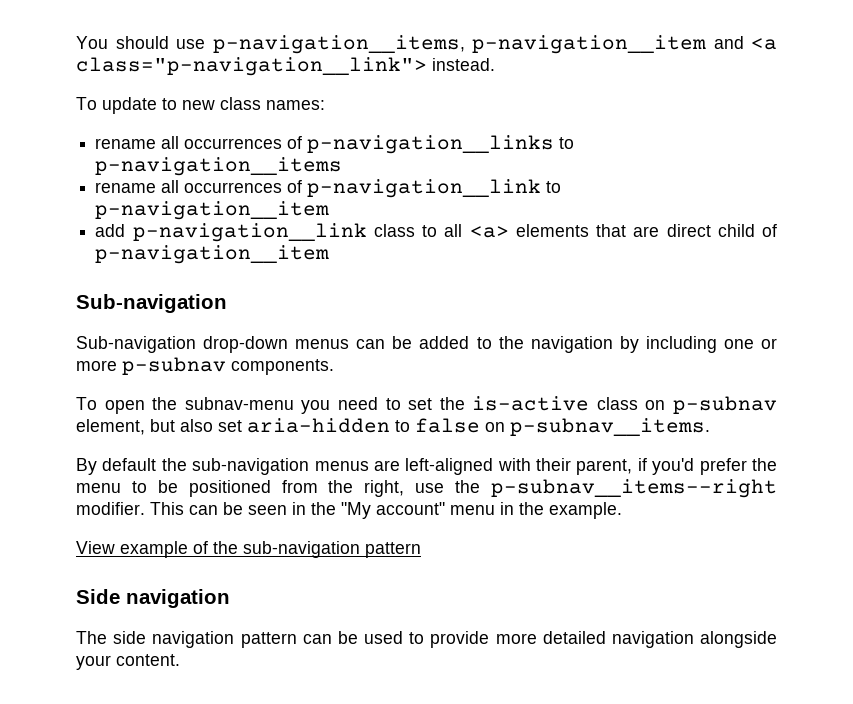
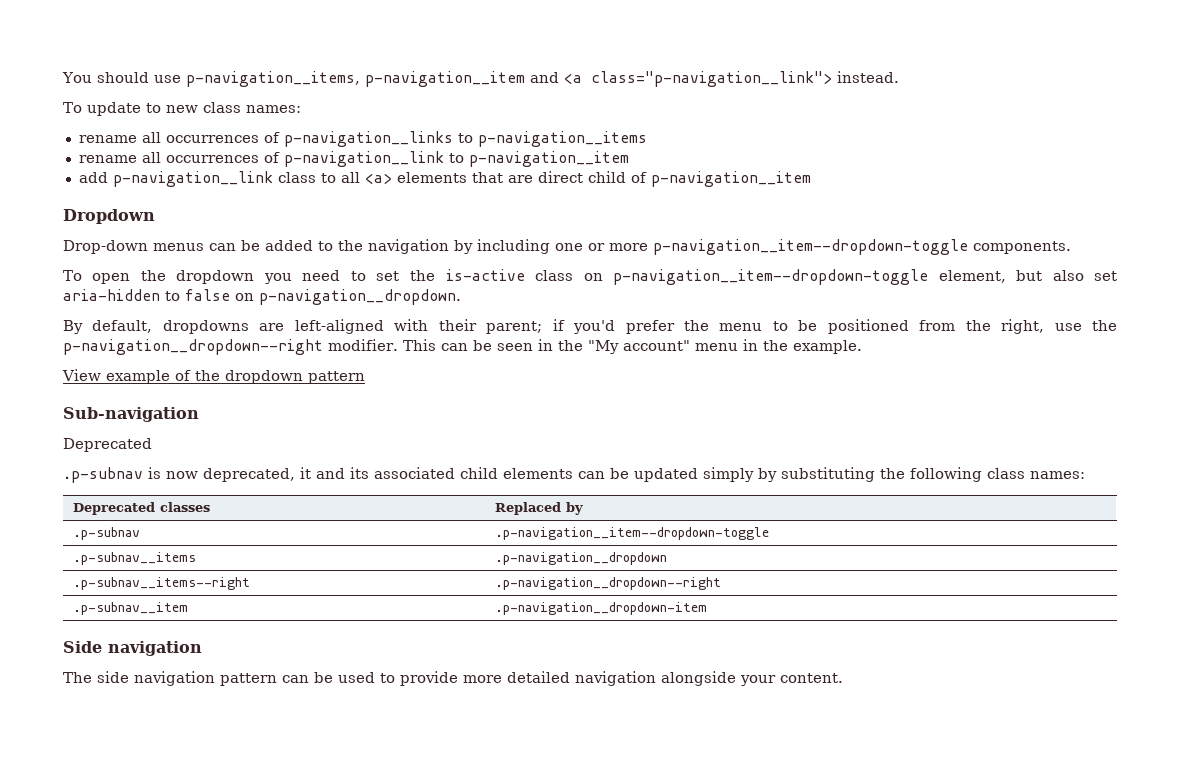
  add p-navigation__link class to all <a> elements that are direct child of p-navigation__item
- Sub-navigation
- Sub-navigation drop-down menus can be added to the navigation by including one or more p-subnav components.
+ Dropdown
+ Drop-down menus can be added to the navigation by including one or more p-navigation__item--dropdown-toggle components.
- To open the subnav-menu you need to set the is-active class on p-subnav element, but also set aria-hidden to false on p-subnav__items.
+ To open the dropdown you need to set the is-active class on p-navigation__item--dropdown-toggle element, but also set aria-hidden to false on p-navigation__dropdown.
- By default the sub-navigation menus are left-aligned with their parent, if you'd prefer the menu to be positioned from the right, use the p-subnav__items--right modifier.
+ By default, dropdowns are left-aligned with their parent; if you'd prefer the menu to be positioned from the right, use the p-navigation__dropdown--right modifier.
- View example of the sub-navigation pattern
+ View example of the dropdown pattern
+ Sub-navigation
+ Deprecated
+ .p-subnav is now deprecated, it and its associated child elements can be updated simply by substituting the following class names:
+ Deprecated classes | Replaced by
+ .p-subnav | .p-navigation__item--dropdown-toggle
+ .p-subnav__items | .p-navigation__dropdown
+ .p-subnav__items--right | .p-navigation__dropdown--right
+ .p-subnav__item | .p-navigation__dropdown-item

